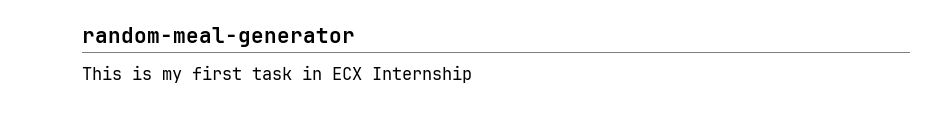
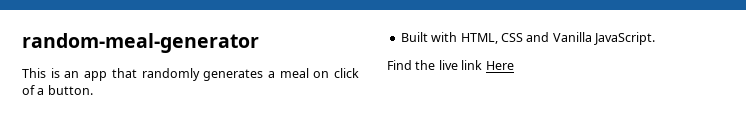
- This is my first task in ECX Internship
+ This is an app that randomly generates a meal on click of a button.
+ Built with HTML, CSS and Vanilla JavaScript.
+ Find the live link Here

